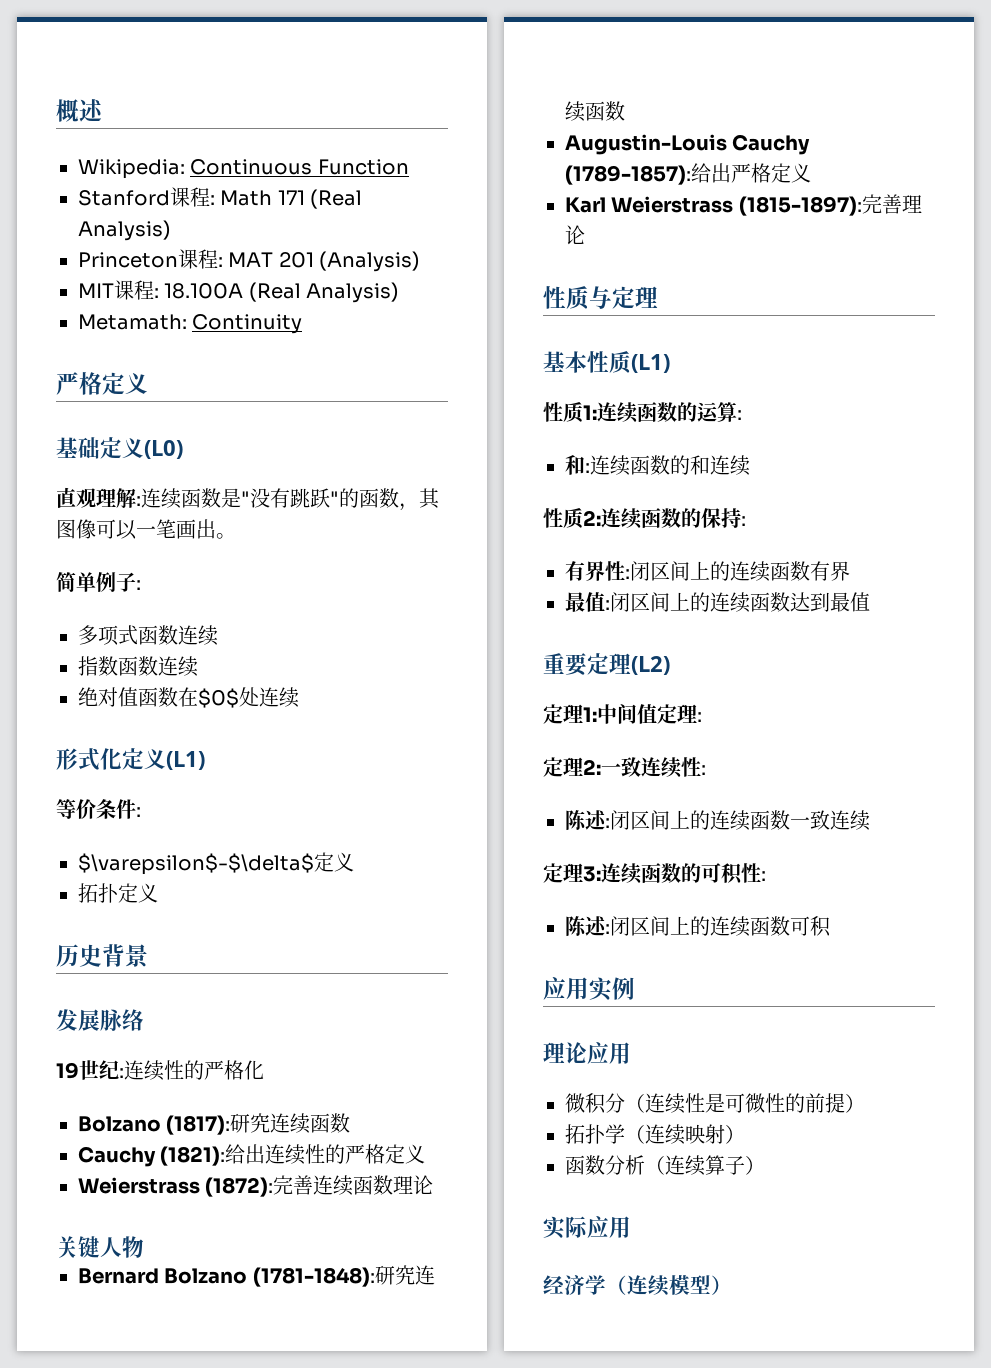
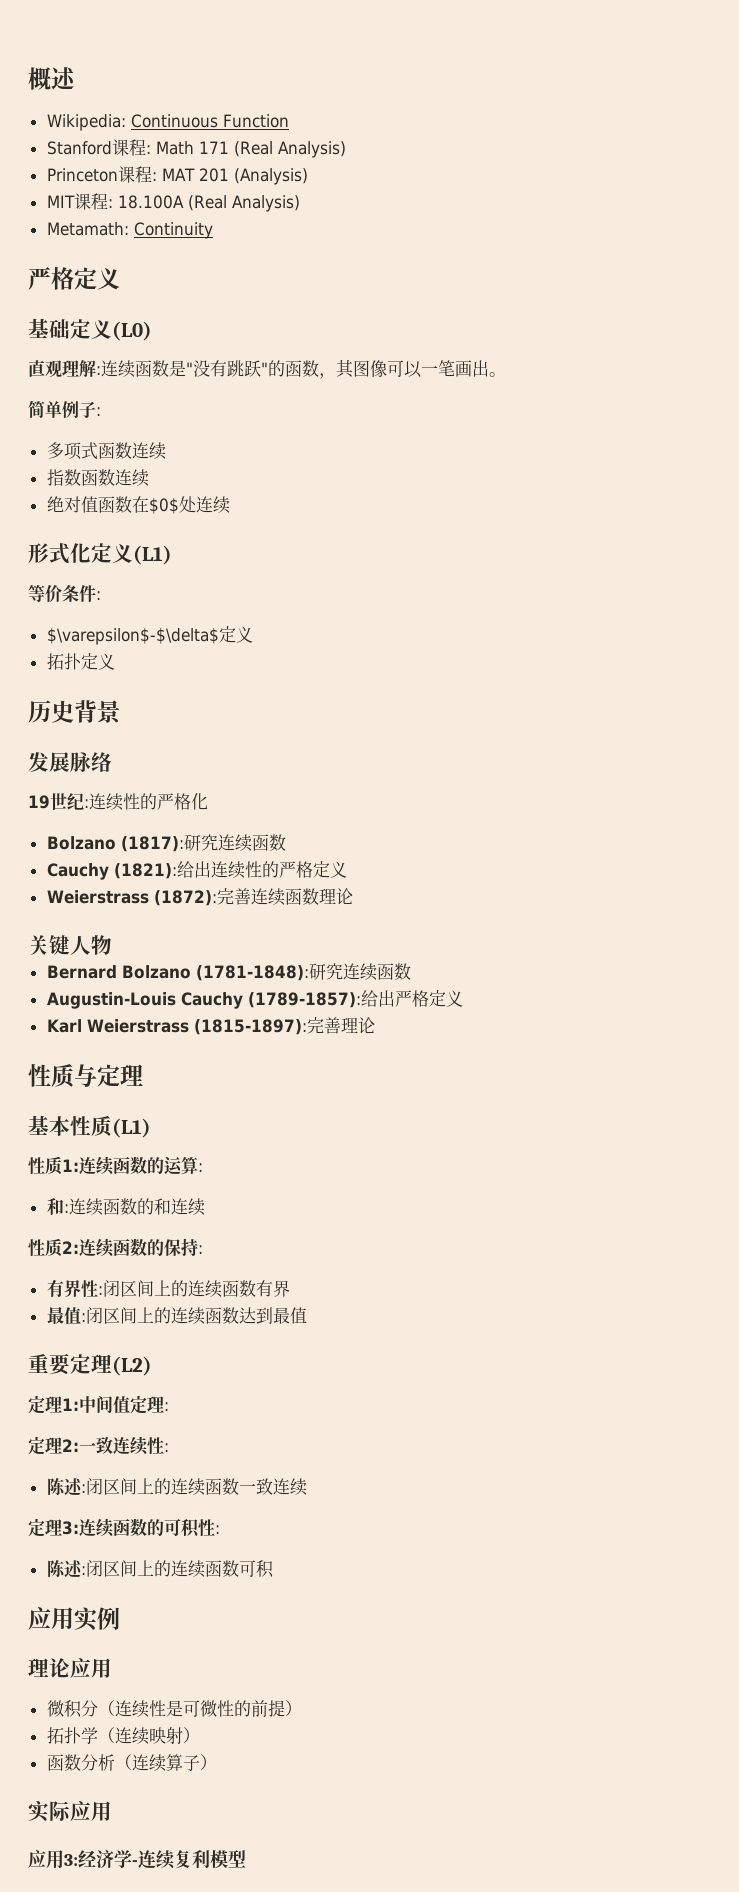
- 经济学（连续模型）
+ 应用3:经济学-连续复利模型

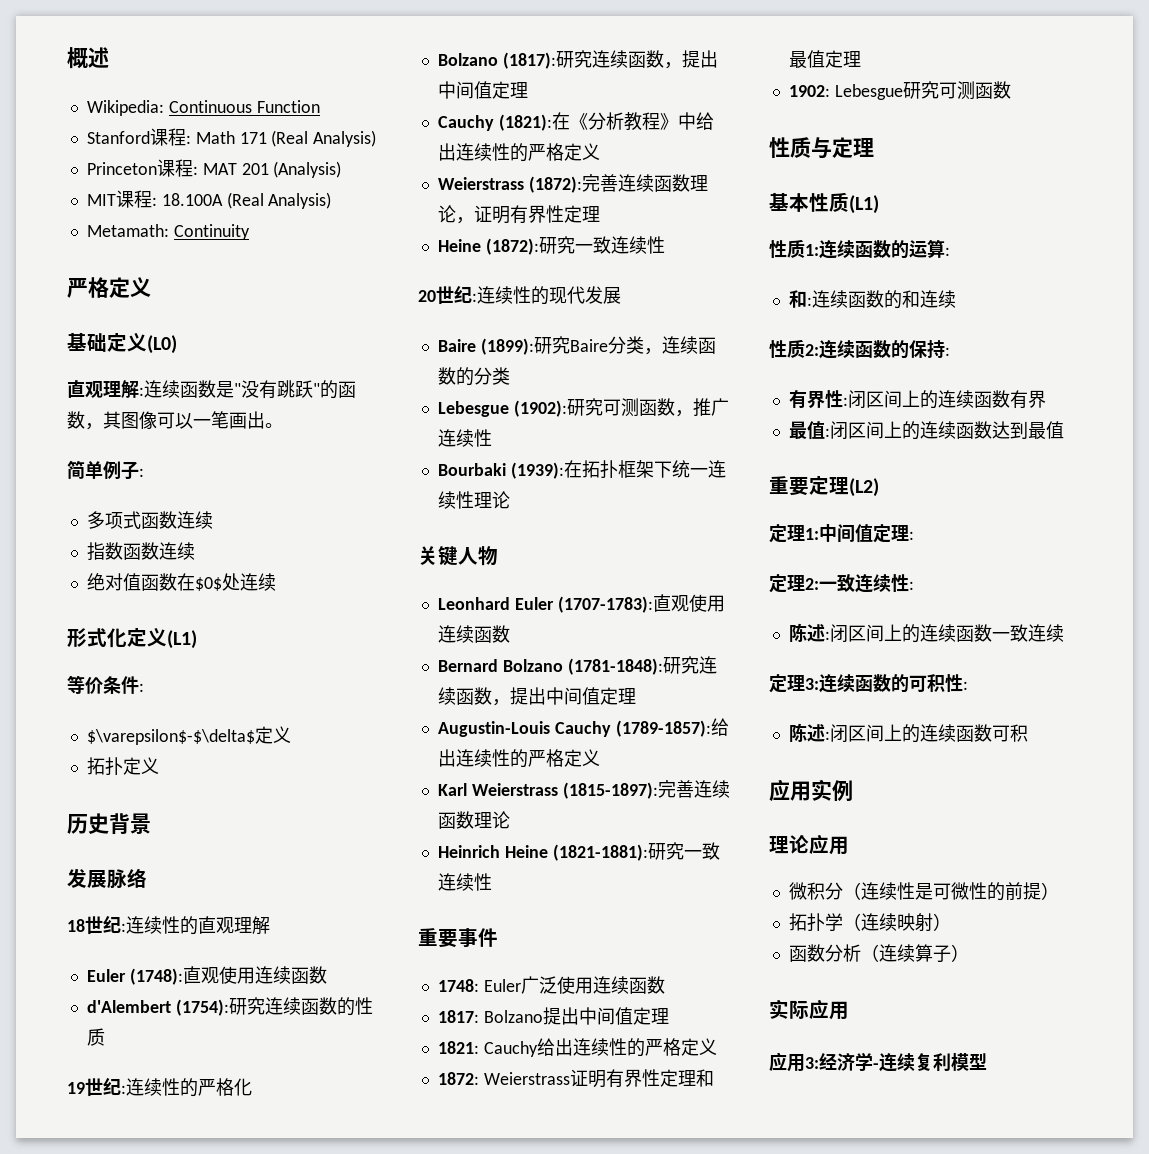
+ 18世纪:连续性的直观理解
+ Euler (1748):直观使用连续函数
+ d'Alembert (1754):研究连续函数的性质
- Bolzano (1817):研究连续函数
- Cauchy (1821):给出连续性的严格定义
+ Bolzano (1817):研究连续函数，提出中间值定理
+ Cauchy (1821):在《分析教程》中给出连续性的严格定义
- Weierstrass (1872):完善连续函数理论
+ Weierstrass (1872):完善连续函数理论，证明有界性定理
+ Heine (1872):研究一致连续性
+ 20世纪:连续性的现代发展
+ Baire (1899):研究Baire分类，连续函数的分类
+ Lebesgue (1902):研究可测函数，推广连续性
+ Bourbaki (1939):在拓扑框架下统一连续性理论
  关键人物
+ Leonhard Euler (1707-1783):直观使用连续函数
- Bernard Bolzano (1781-1848):研究连续函数
+ Bernard Bolzano (1781-1848):研究连续函数，提出中间值定理
- Augustin-Louis Cauchy (1789-1857):给出严格定义
+ Augustin-Louis Cauchy (1789-1857):给出连续性的严格定义
- Karl Weierstrass (1815-1897):完善理论
+ Karl Weierstrass (1815-1897):完善连续函数理论
+ Heinrich Heine (1821-1881):研究一致连续性
+ 重要事件
+ 1748: Euler广泛使用连续函数
+ 1817: Bolzano提出中间值定理
+ 1821: Cauchy给出连续性的严格定义
+ 1872: Weierstrass证明有界性定理和最值定理
+ 1902: Lebesgue研究可测函数

